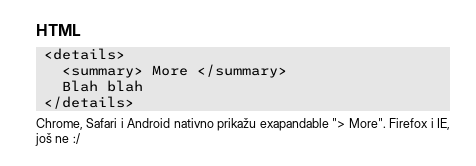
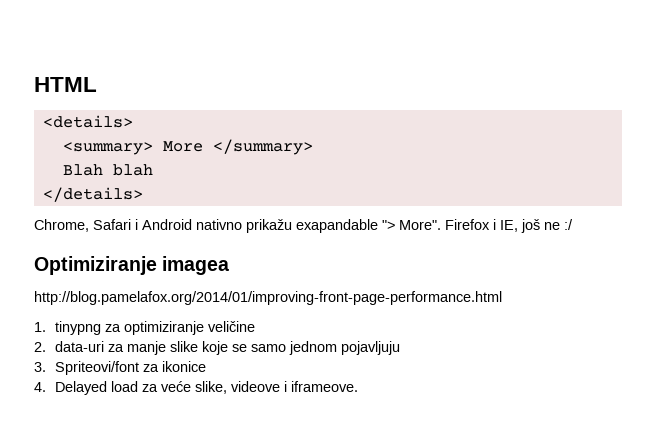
+ Optimiziranje imagea
+ http://blog.pamelafox.org/2014/01/improving-front-page-performance.html
+ 1. tinypng za optimiziranje veličine
+ 2. data-uri za manje slike koje se samo jednom pojavljuju
+ 3. Spriteovi/font za ikonice
+ 4. Delayed load za veće slike, videove i iframeove.

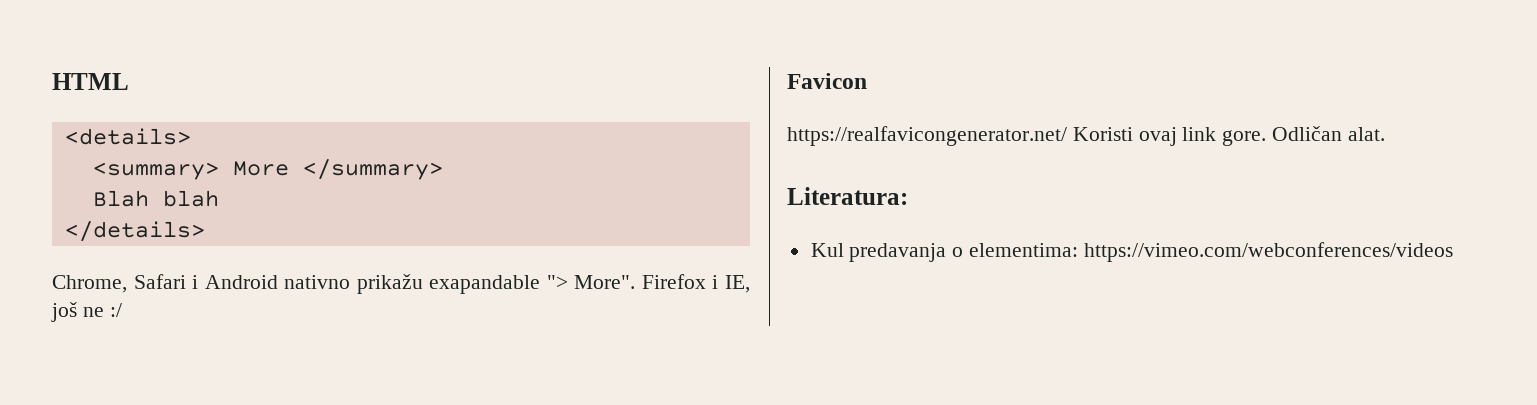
- Optimiziranje imagea
- http://blog.pamelafox.org/2014/01/improving-front-page-performance.html
- 1. tinypng za optimiziranje veličine
- 2. data-uri za manje slike koje se samo jednom pojavljuju
- 3. Spriteovi/font za ikonice
- 4. Delayed load za veće slike, videove i iframeove.
+ Favicon
+ https://realfavicongenerator.net/ Koristi ovaj link gore. Odličan alat.
+ Literatura:
+ Kul predavanja o elementima: https://vimeo.com/webconferences/videos

